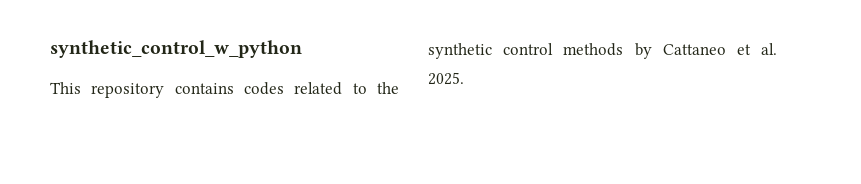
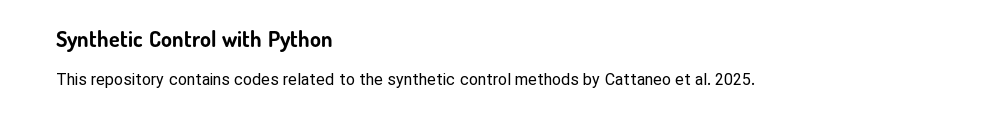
- synthetic_control_w_python
+ Synthetic Control with Python

